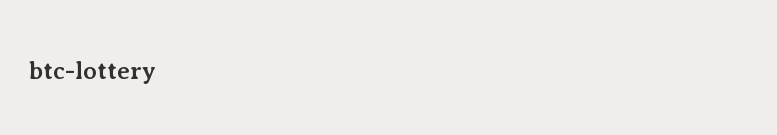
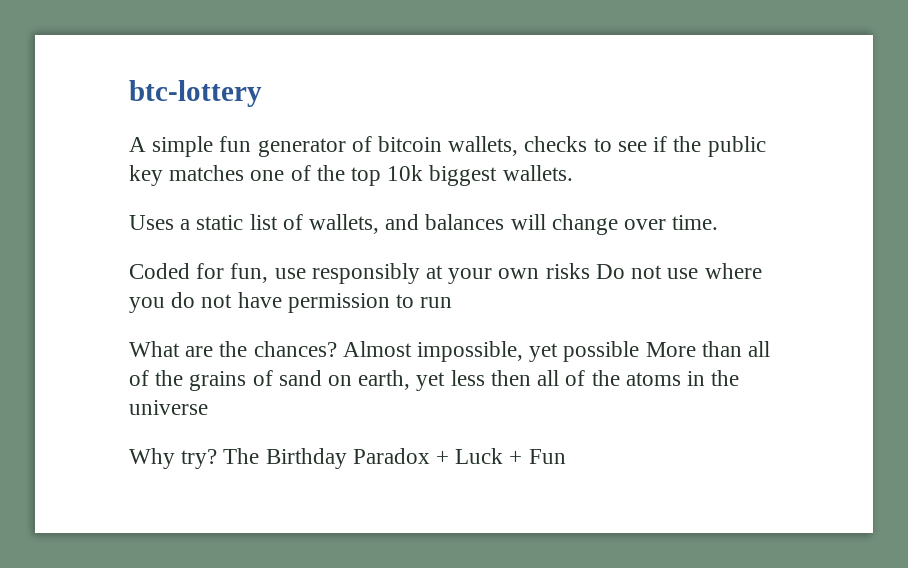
+ A simple fun generator of bitcoin wallets, checks to see if the public key matches one of the top 10k biggest wallets.
+ Uses a static list of wallets, and balances will change over time.
+ Coded for fun, use responsibly at your own risks Do not use where you do not have permission to run
+ What are the chances? Almost impossible, yet possible More than all of the grains of sand on earth, yet less then all of the atoms in the universe
+ Why try? The Birthday Paradox + Luck + Fun

